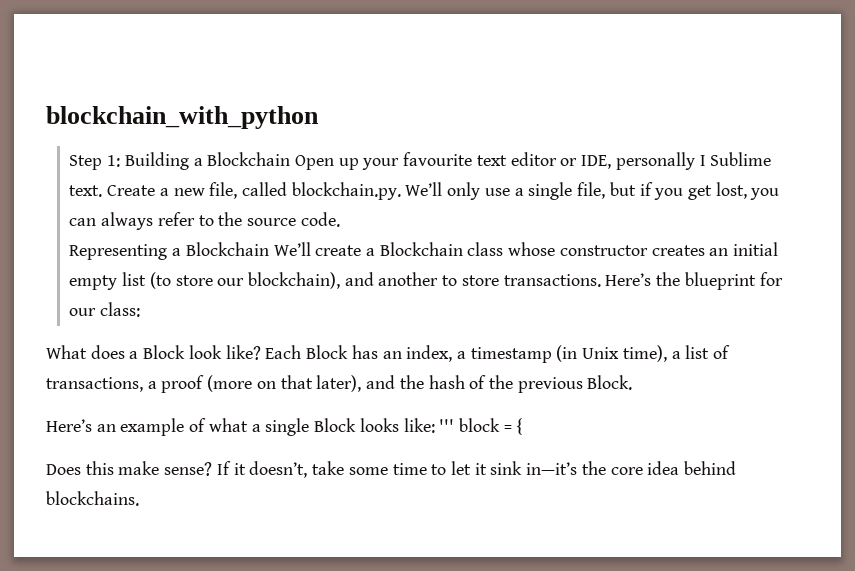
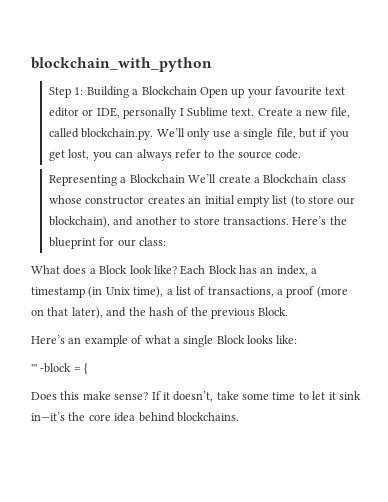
- Here’s an example of what a single Block looks like: ''' block = {
+ Here’s an example of what a single Block looks like:
+ ''' -block = {

